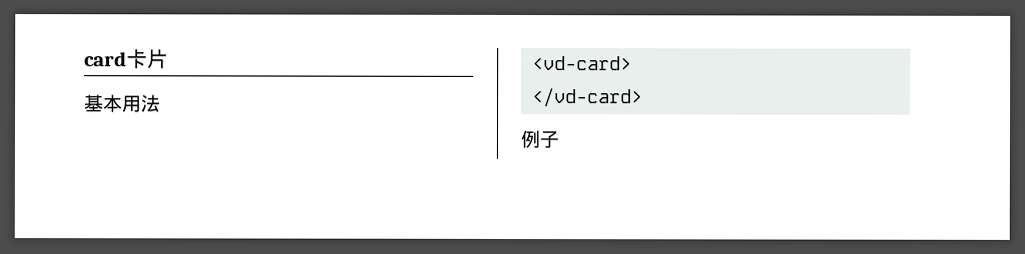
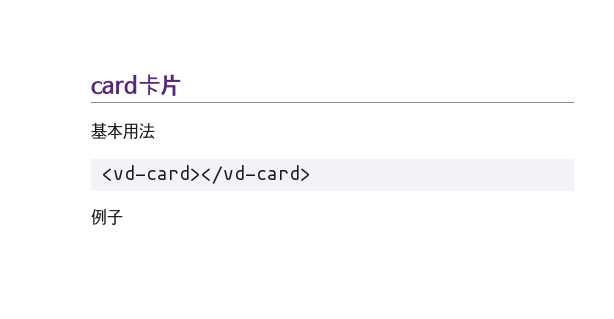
- <vd-card>
- </vd-card>
+ <vd-card></vd-card>

